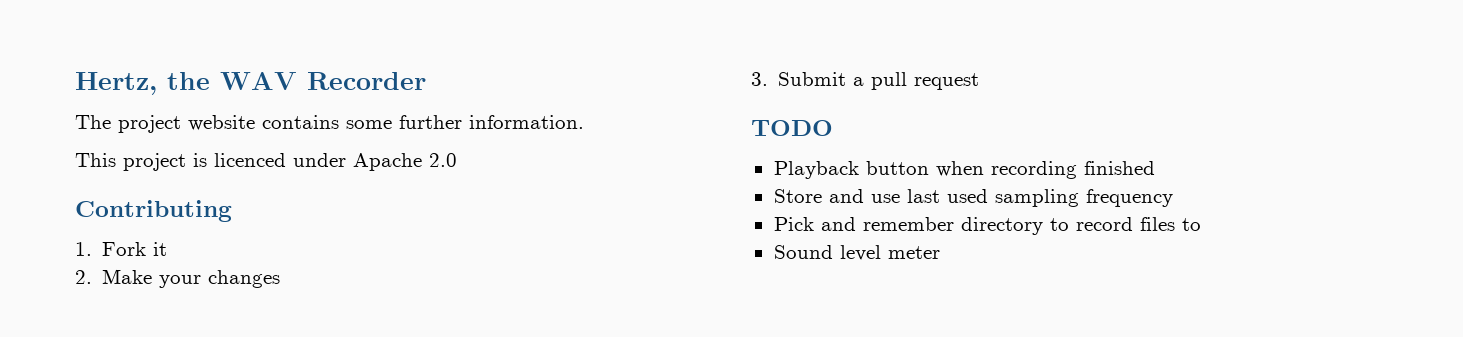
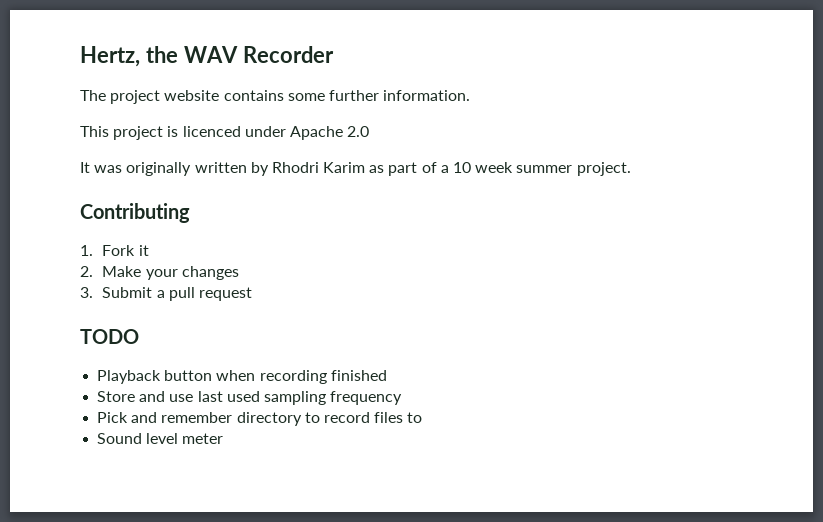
+ It was originally written by Rhodri Karim as part of a 10 week summer project.

